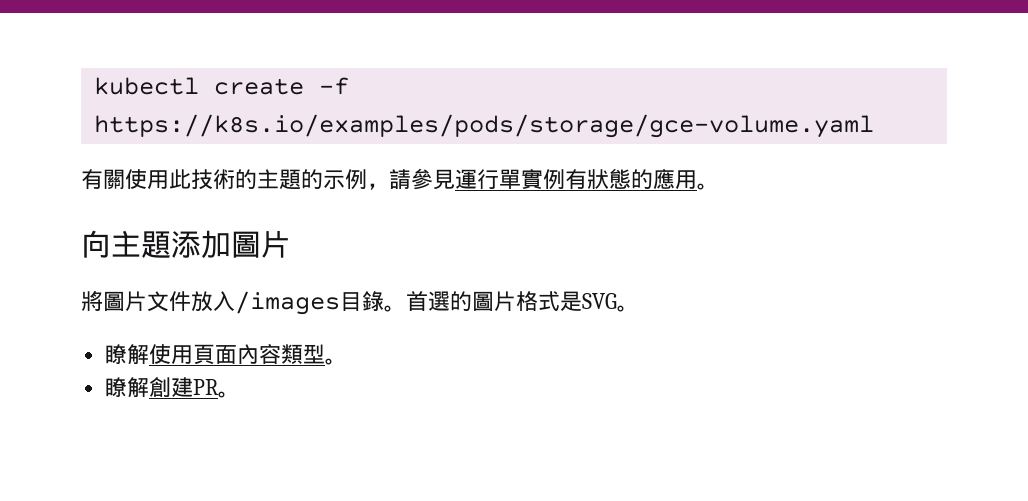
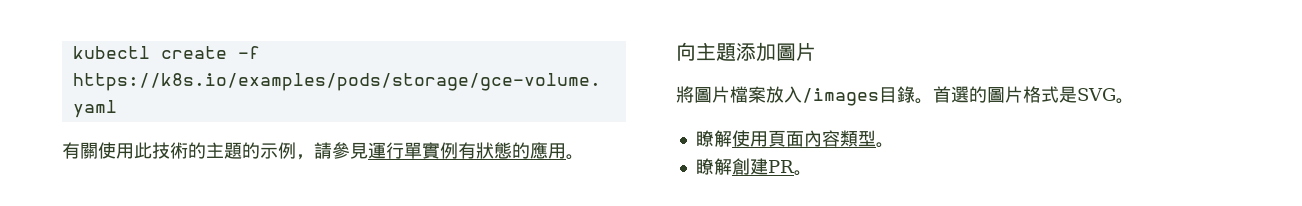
- 將圖片文件放入/images目錄。
+ 將圖片檔案放入/images目錄。

